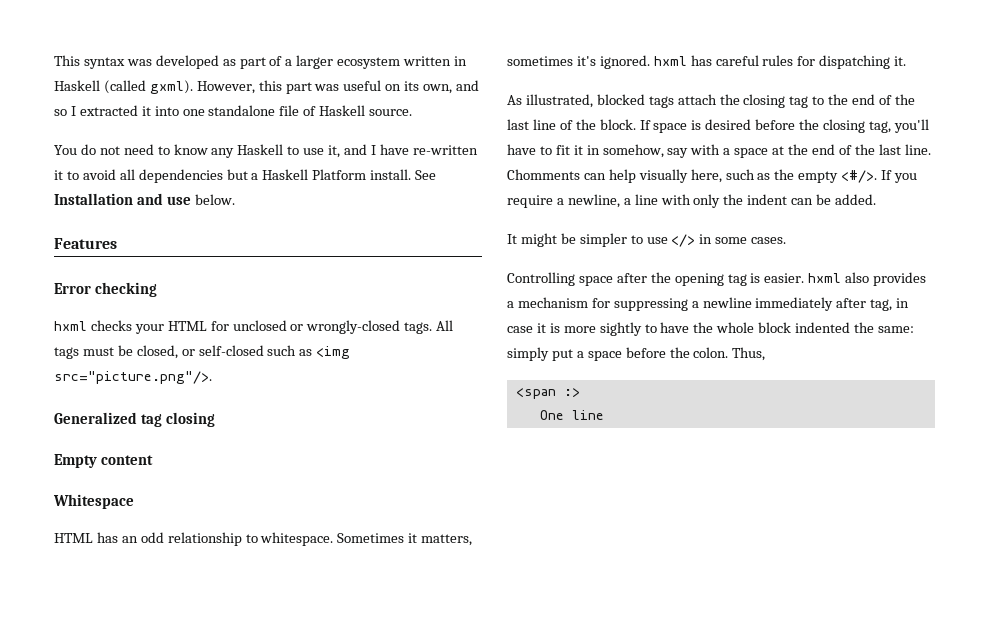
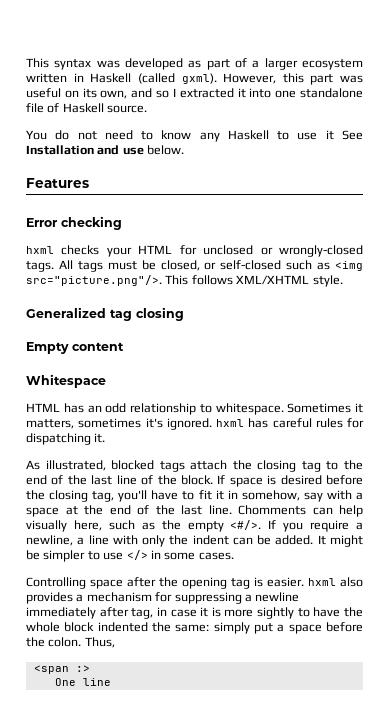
- You do not need to know any Haskell to use it, and I have re-written it to avoid all dependencies but a Haskell Platform install. See Installation and use below.
+ You do not need to know any Haskell to use it See Installation and use below.
- All tags must be closed, or self-closed such as <img src="picture.png"/>.
+ All tags must be closed, or self-closed such as <img src="picture.png"/>. This follows XML/XHTML style.
- If you require a newline, a line with only the indent can be added.
- It might be simpler to use </> in some cases.
+ If you require a newline, a line with only the indent can be added. It might be simpler to use </> in some cases.

